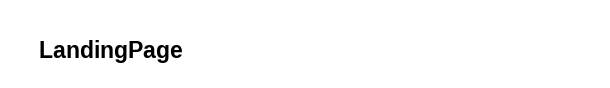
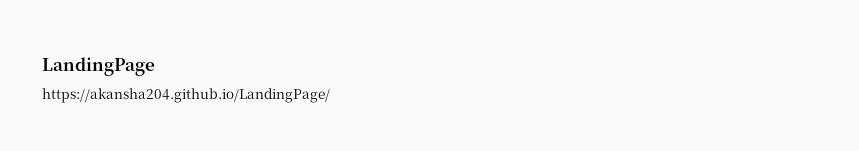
+ https://akansha204.github.io/LandingPage/

